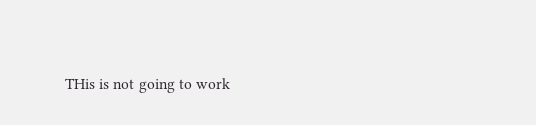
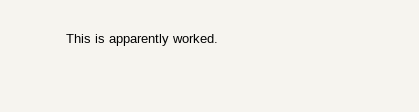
- THis is not going to work
+ This is apparently worked.

